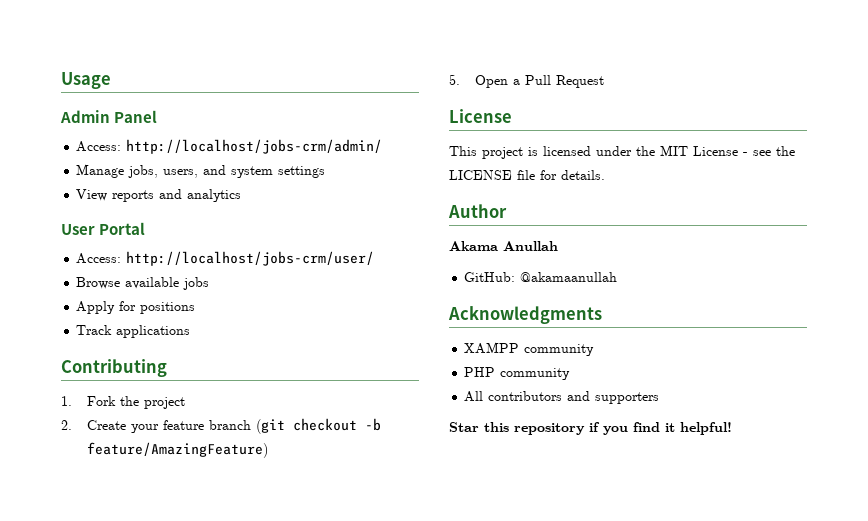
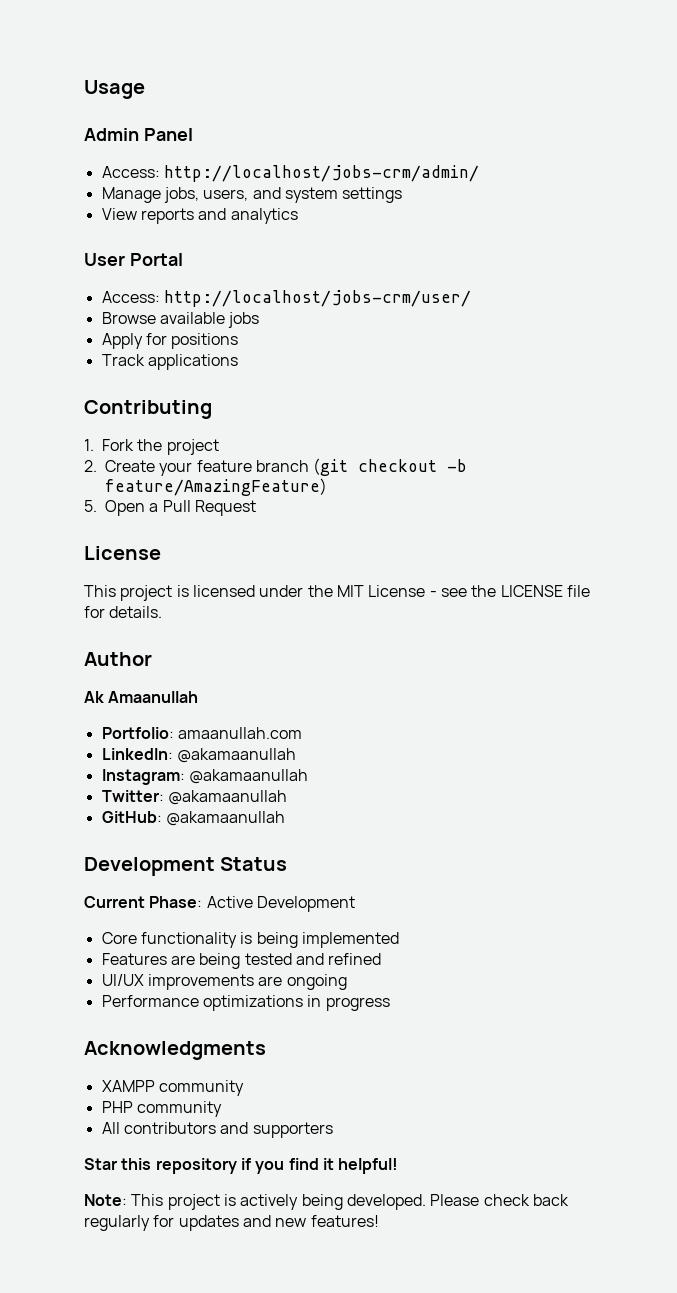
- Akama Anullah
+ Ak Amaanullah
+ Portfolio: amaanullah.com
+ LinkedIn: @akamaanullah
+ Instagram: @akamaanullah
+ Twitter: @akamaanullah
  GitHub: @akamaanullah
+ Development Status
+ Current Phase: Active Development
+ Core functionality is being implemented
+ Features are being tested and refined
+ UI/UX improvements are ongoing
+ Performance optimizations in progress
+ Note: This project is actively being developed. Please check back regularly for updates and new features!

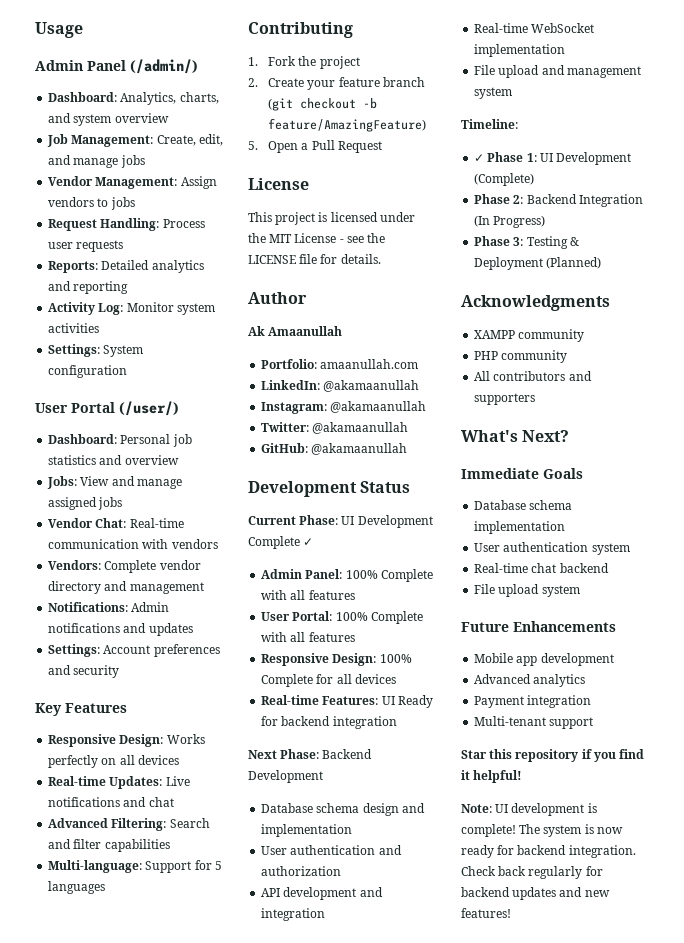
- Admin Panel
- Access: http://localhost/jobs-crm/admin/
- Manage jobs, users, and system settings
- View reports and analytics
- User Portal
- Access: http://localhost/jobs-crm/user/
- Browse available jobs
- Apply for positions
- Track applications
+ Admin Panel (/admin/)
+ Dashboard: Analytics, charts, and system overview
+ Job Management: Create, edit, and manage jobs
+ Vendor Management: Assign vendors to jobs
+ Request Handling: Process user requests
+ Reports: Detailed analytics and reporting
+ Activity Log: Monitor system activities
+ Settings: System configuration
+ User Portal (/user/)
+ Dashboard: Personal job statistics and overview
+ Jobs: View and manage assigned jobs
+ Vendor Chat: Real-time communication with vendors
+ Vendors: Complete vendor directory and management
+ Notifications: Admin notifications and updates
+ Settings: Account preferences and security
+ Key Features
+ Responsive Design: Works perfectly on all devices
+ Real-time Updates: Live notifications and chat
+ Advanced Filtering: Search and filter capabilities
+ Multi-language: Support for 5 languages
- Current Phase: Active Development
- Core functionality is being implemented
- Features are being tested and refined
- UI/UX improvements are ongoing
- Performance optimizations in progress
+ Current Phase: UI Development Complete ✓
+ Admin Panel: 100% Complete with all features
+ User Portal: 100% Complete with all features
+ Responsive Design: 100% Complete for all devices
+ Real-time Features: UI Ready for backend integration
+ Next Phase: Backend Development
+ Database schema design and implementation
+ User authentication and authorization
+ API development and integration
+ Real-time WebSocket implementation
+ File upload and management system
+ Timeline:
+ ✓ Phase 1: UI Development (Complete)
+ Phase 2: Backend Integration (In Progress)
+ Phase 3: Testing & Deployment (Planned)
+ What's Next?
+ Immediate Goals
+ Database schema implementation
+ User authentication system
+ Real-time chat backend
+ File upload system
+ Future Enhancements
+ Mobile app development
+ Advanced analytics
+ Payment integration
+ Multi-tenant support
- Note: This project is actively being developed. Please check back regularly for updates and new features!
+ Note: UI development is complete! The system is now ready for backend integration. Check back regularly for backend updates and new features!

